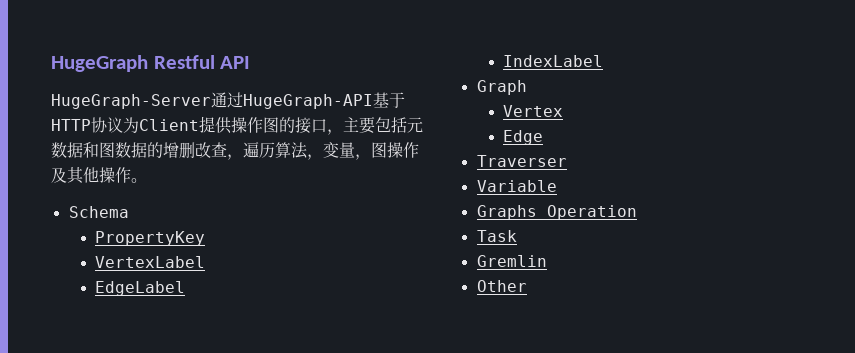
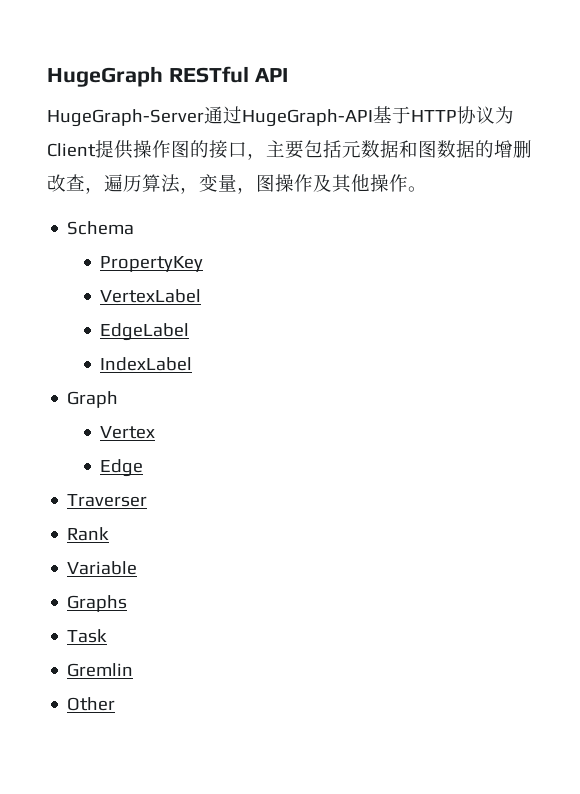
- HugeGraph Restful API
+ HugeGraph RESTful API
+ Rank
- Graphs Operation
+ Graphs

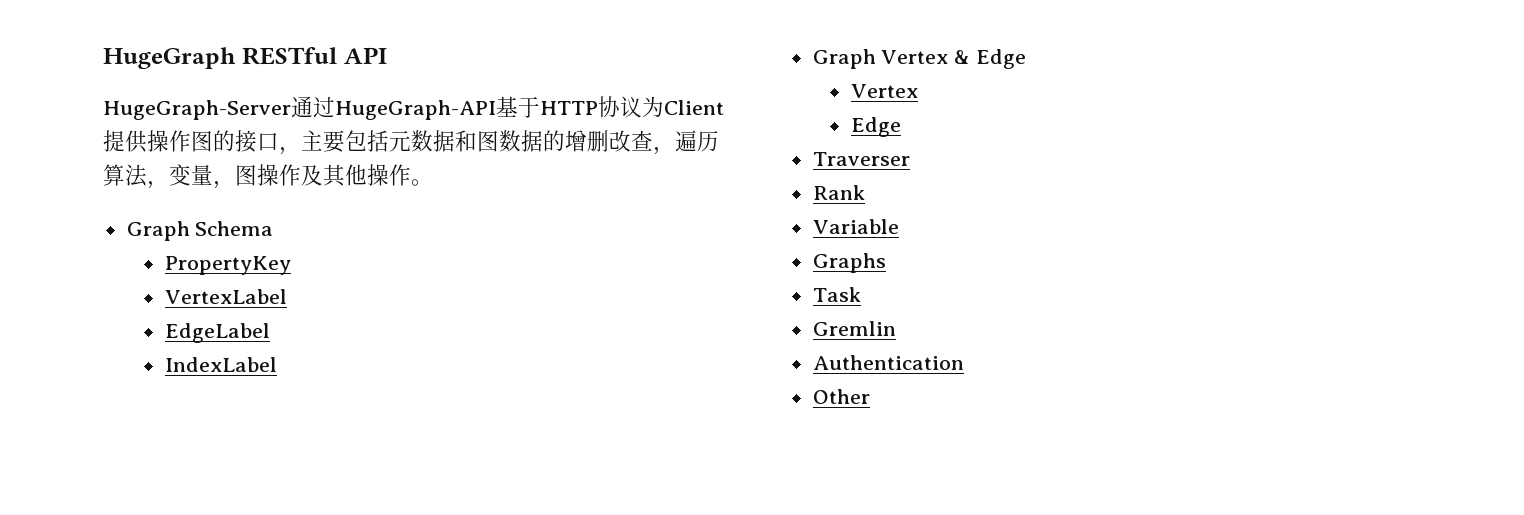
- Schema
+ Graph Schema
- Graph
+ Graph Vertex & Edge
+ Authentication

